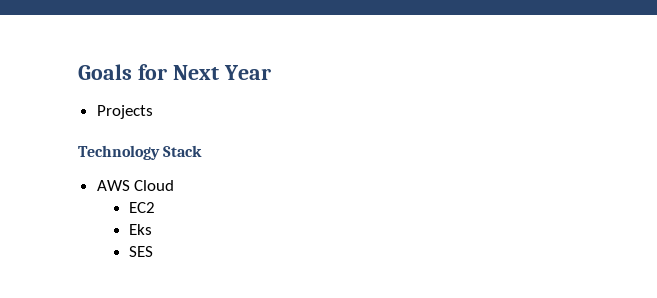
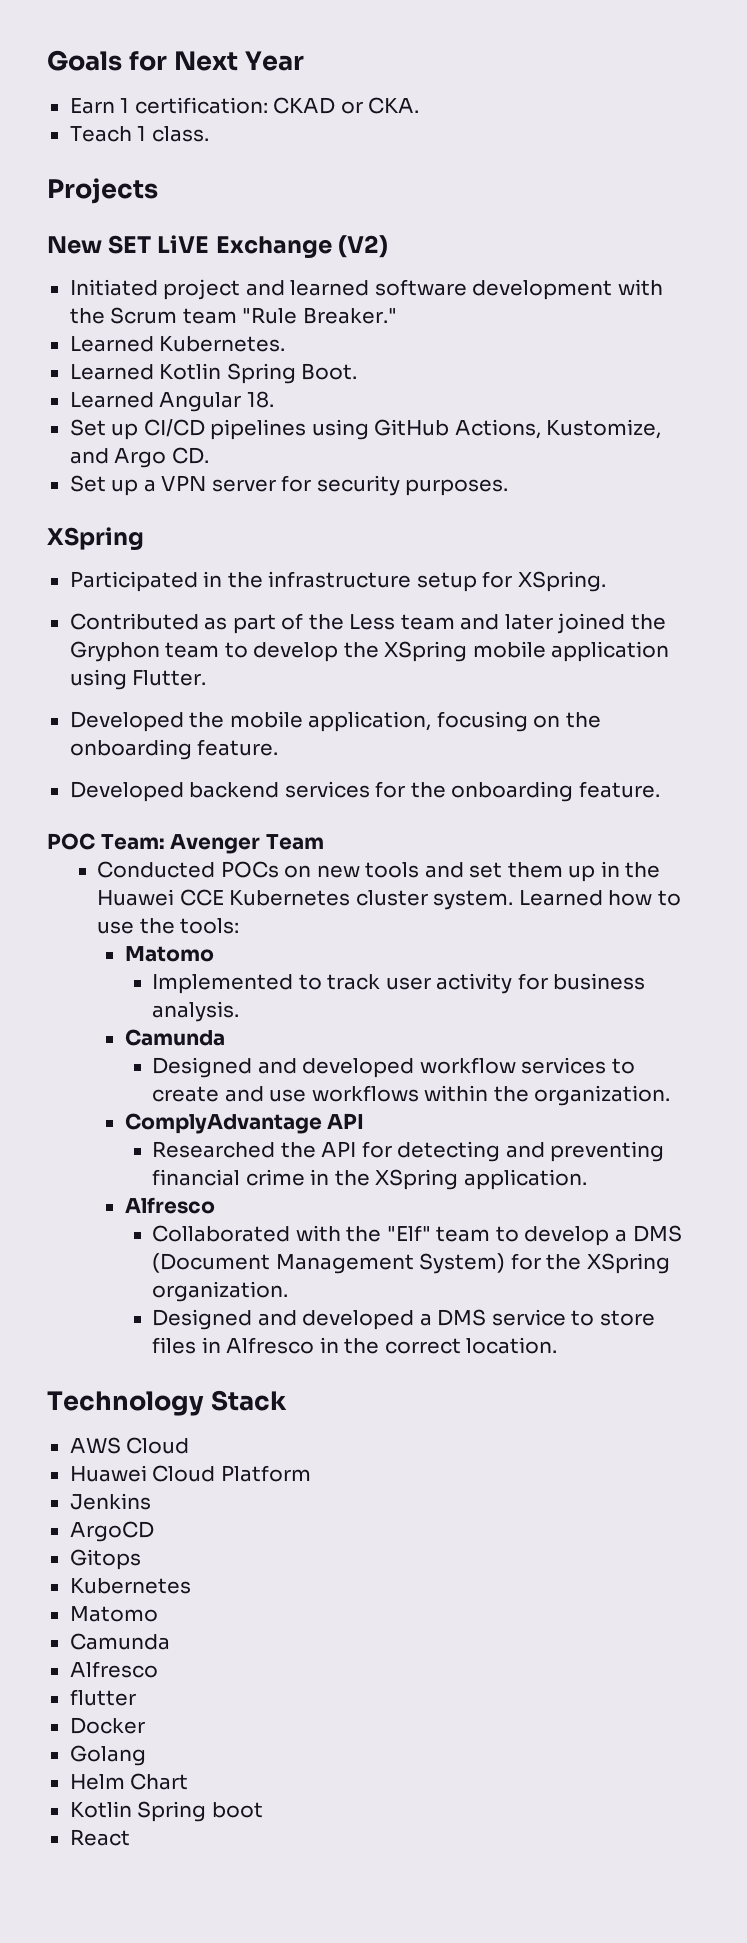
+ Earn 1 certification: CKAD or CKA.
+ Teach 1 class.
  Projects
+ New SET LiVE Exchange (V2)
+ Initiated project and learned software development with the Scrum team "Rule Breaker."
+ Learned Kubernetes.
+ Learned Kotlin Spring Boot.
+ Learned Angular 18.
+ Set up CI/CD pipelines using GitHub Actions, Kustomize, and Argo CD.
+ Set up a VPN server for security purposes.
+ XSpring
+ Participated in the infrastructure setup for XSpring.
+ Contributed as part of the Less team and later joined the Gryphon team to develop the XSpring mobile application using Flutter.
+ Developed the mobile application, focusing on the onboarding feature.
+ Developed backend services for the onboarding feature.
+ POC Team: Avenger Team
+ Conducted POCs on new tools and set them up in the Huawei CCE Kubernetes cluster system. Learned how to use the tools:
+ Matomo
+ Implemented to track user activity for business analysis.
+ Camunda
+ Designed and developed workflow services to create and use workflows within the organization.
+ ComplyAdvantage API
+ Researched the API for detecting and preventing financial crime in the XSpring application.
+ Alfresco
+ Collaborated with the "Elf" team to develop a DMS (Document Management System) for the XSpring organization.
+ Designed and developed a DMS service to store files in Alfresco in the correct location.
  Technology Stack
  AWS Cloud
- EC2
- Eks
- SES
+ Huawei Cloud Platform
+ Jenkins
+ ArgoCD
+ Gitops
+ Kubernetes
+ Matomo
+ Camunda
+ Alfresco
+ flutter
+ Docker
+ Golang
+ Helm Chart
+ Kotlin Spring boot
+ React

